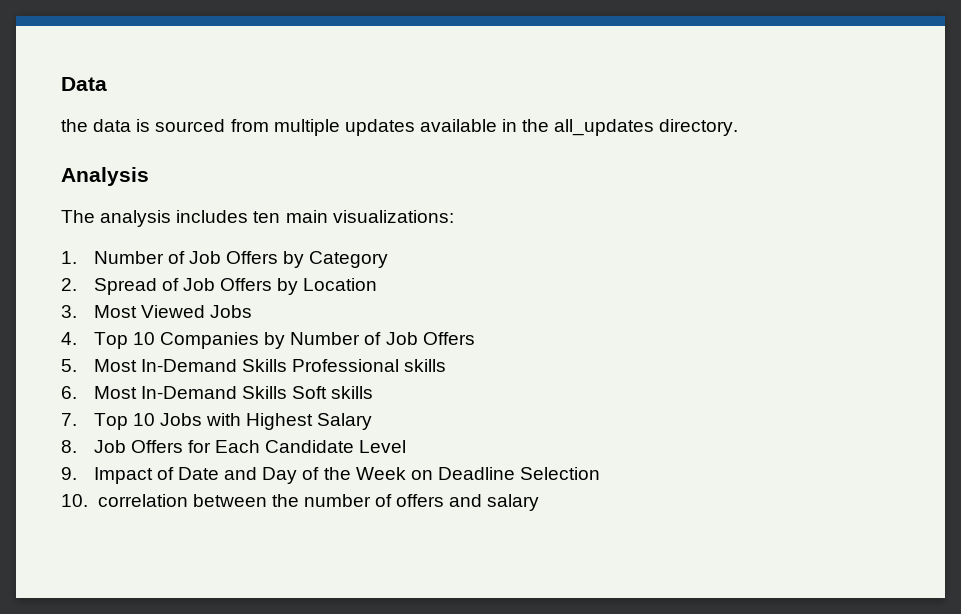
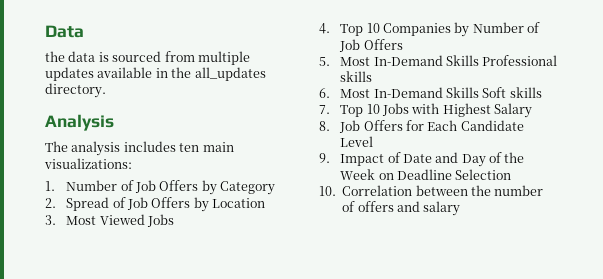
- 10. correlation between the number of offers and salary
+ 10. Correlation between the number of offers and salary

